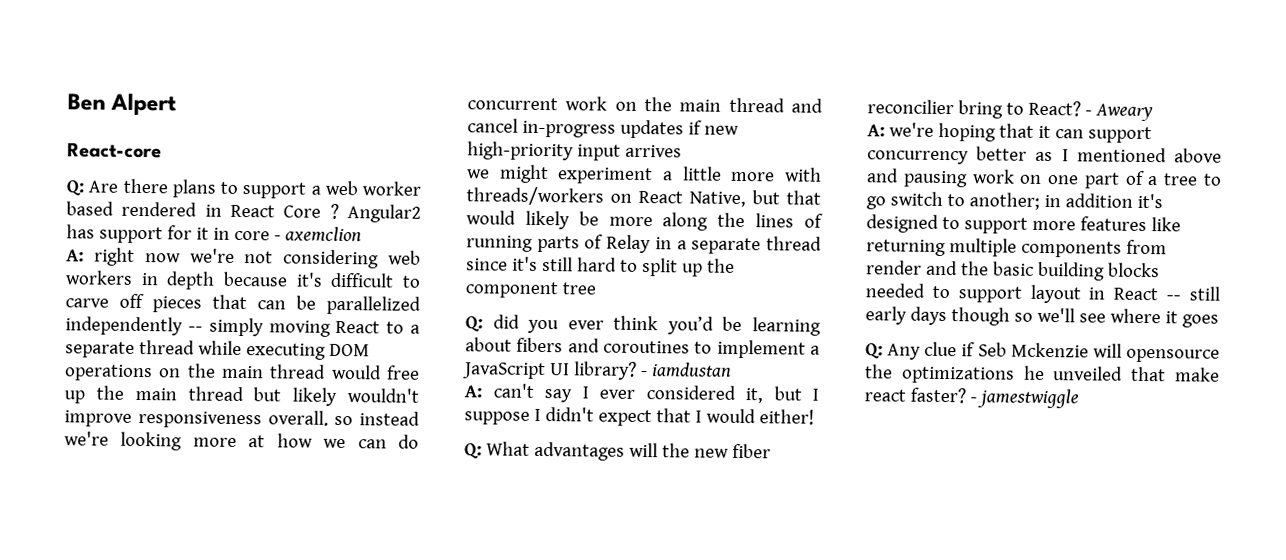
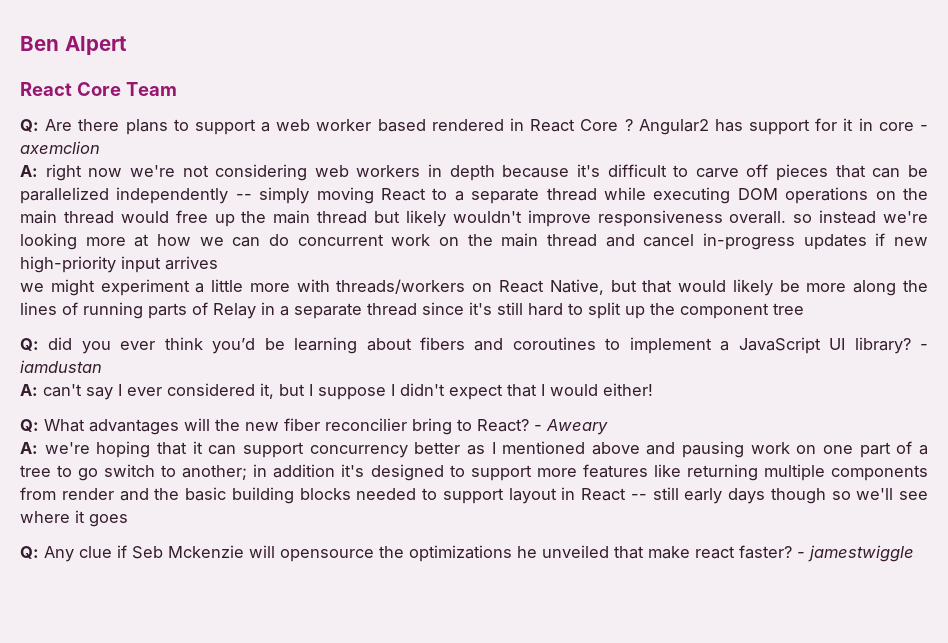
- React-core
+ React Core Team

